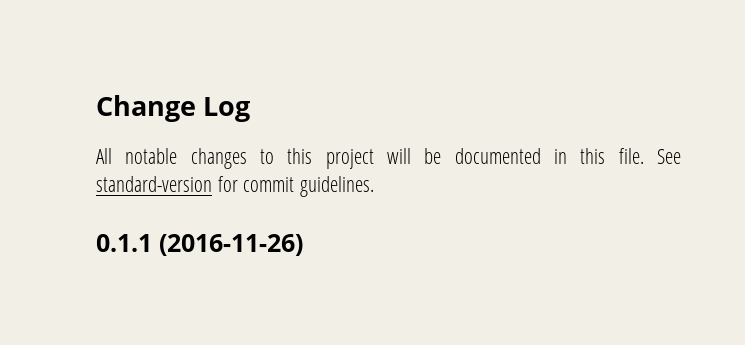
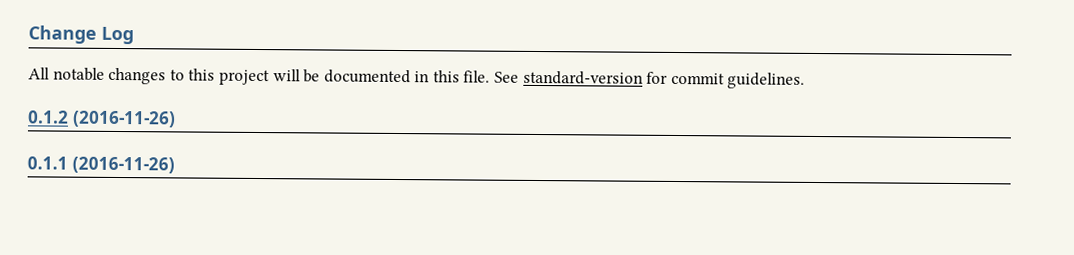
+ 0.1.2 (2016-11-26)

